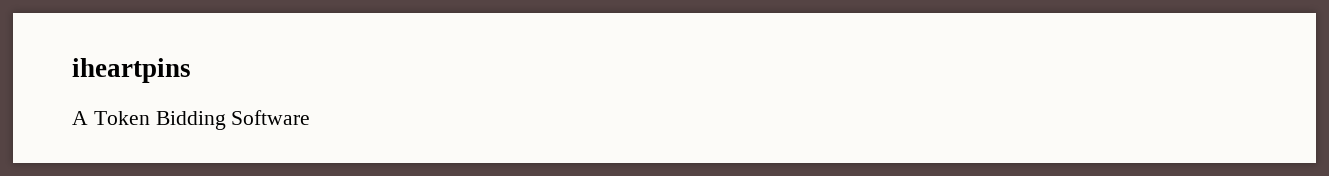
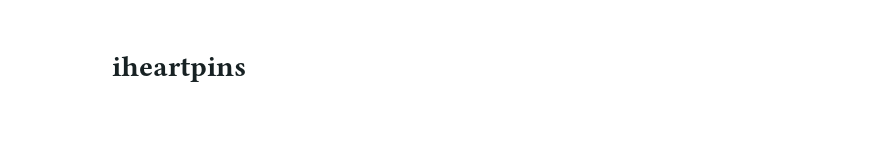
- A Token Bidding Software

